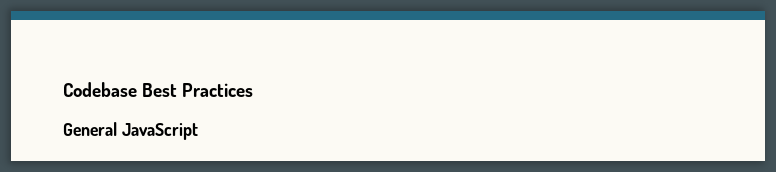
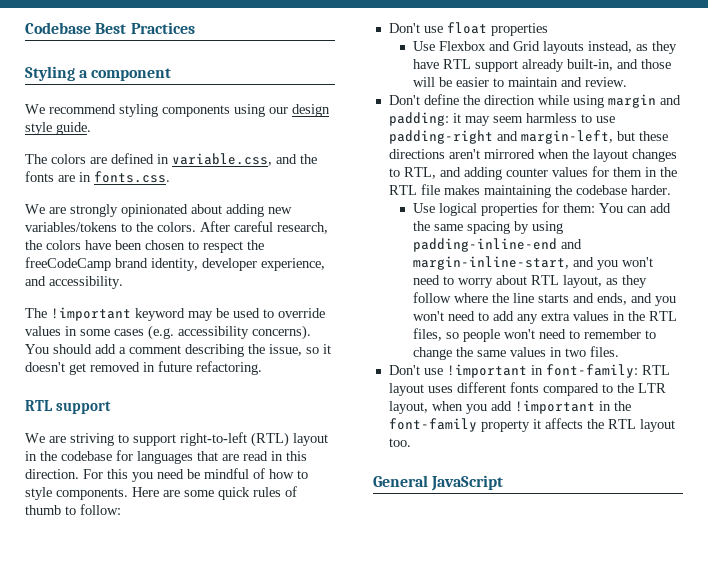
+ Styling a component
+ We recommend styling components using our design style guide.
+ The colors are defined in variable.css, and the fonts are in fonts.css.
+ We are strongly opinionated about adding new variables/tokens to the colors. After careful research, the colors have been chosen to respect the freeCodeCamp brand identity, developer experience, and accessibility.
+ The !important keyword may be used to override values in some cases (e.g. accessibility concerns). You should add a comment describing the issue, so it doesn't get removed in future refactoring.
+ RTL support
+ We are striving to support right-to-left (RTL) layout in the codebase for languages that are read in this direction. For this you need be mindful of how to style components. Here are some quick rules of thumb to follow:
+ Don't use float properties
+ Use Flexbox and Grid layouts instead, as they have RTL support already built-in, and those will be easier to maintain and review.
+ Don't define the direction while using margin and padding: it may seem harmless to use padding-right and margin-left, but these directions aren't mirrored when the layout changes to RTL, and adding counter values for them in the RTL file makes maintaining the codebase harder.
+ Use logical properties for them: You can add the same spacing by using padding-inline-end and margin-inline-start, and you won't need to worry about RTL layout, as they follow where the line starts and ends, and you won't need to add any extra values in the RTL files, so people won't need to remember to change the same values in two files.
+ Don't use !important in font-family: RTL layout uses different fonts compared to the LTR layout, when you add !important in the font-family property it affects the RTL layout too.

